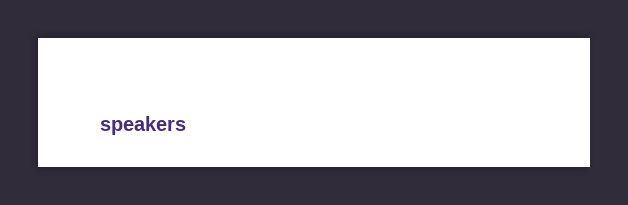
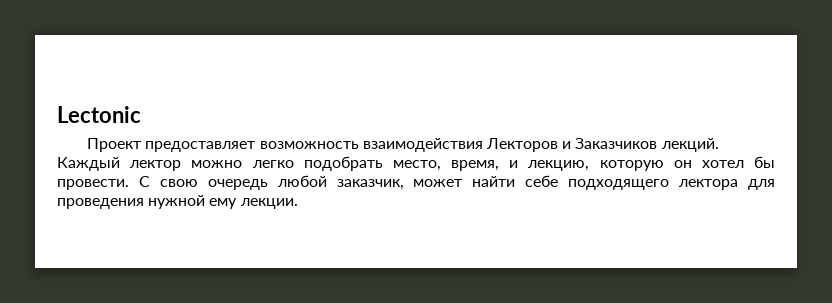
- speakers
+ Lectonic
+ Проект предоставляет возможность взаимодействия Лекторов и Заказчиков лекций. Каждый лектор можно легко подобрать место, время, и лекцию, которую он хотел бы провести. С свою очередь любой заказчик, может найти себе подходящего лектора для проведения нужной ему лекции.

